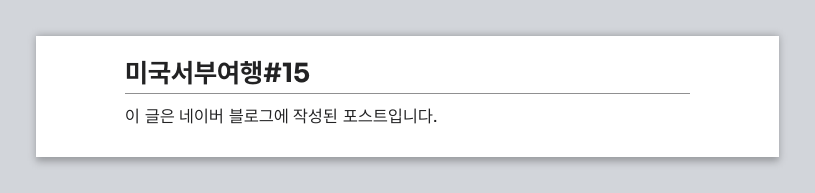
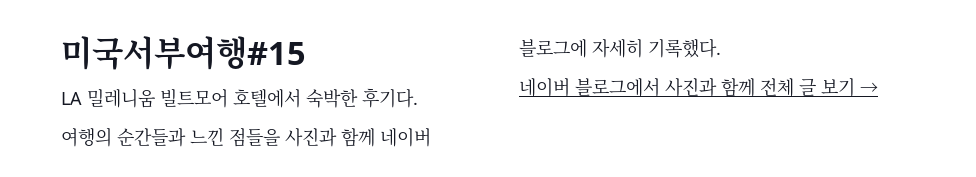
- 이 글은 네이버 블로그에 작성된 포스트입니다.
+ LA 밀레니움 빌트모어 호텔에서 숙박한 후기다.
+ 여행의 순간들과 느낀 점들을 사진과 함께 네이버 블로그에 자세히 기록했다.
+ 네이버 블로그에서 사진과 함께 전체 글 보기 →

